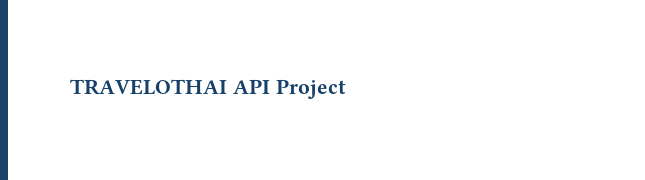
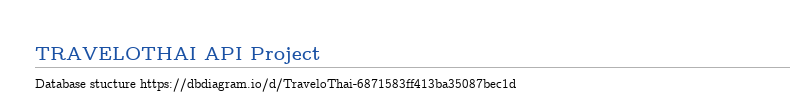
+ Database stucture https://dbdiagram.io/d/TraveloThai-6871583ff413ba35087bec1d

